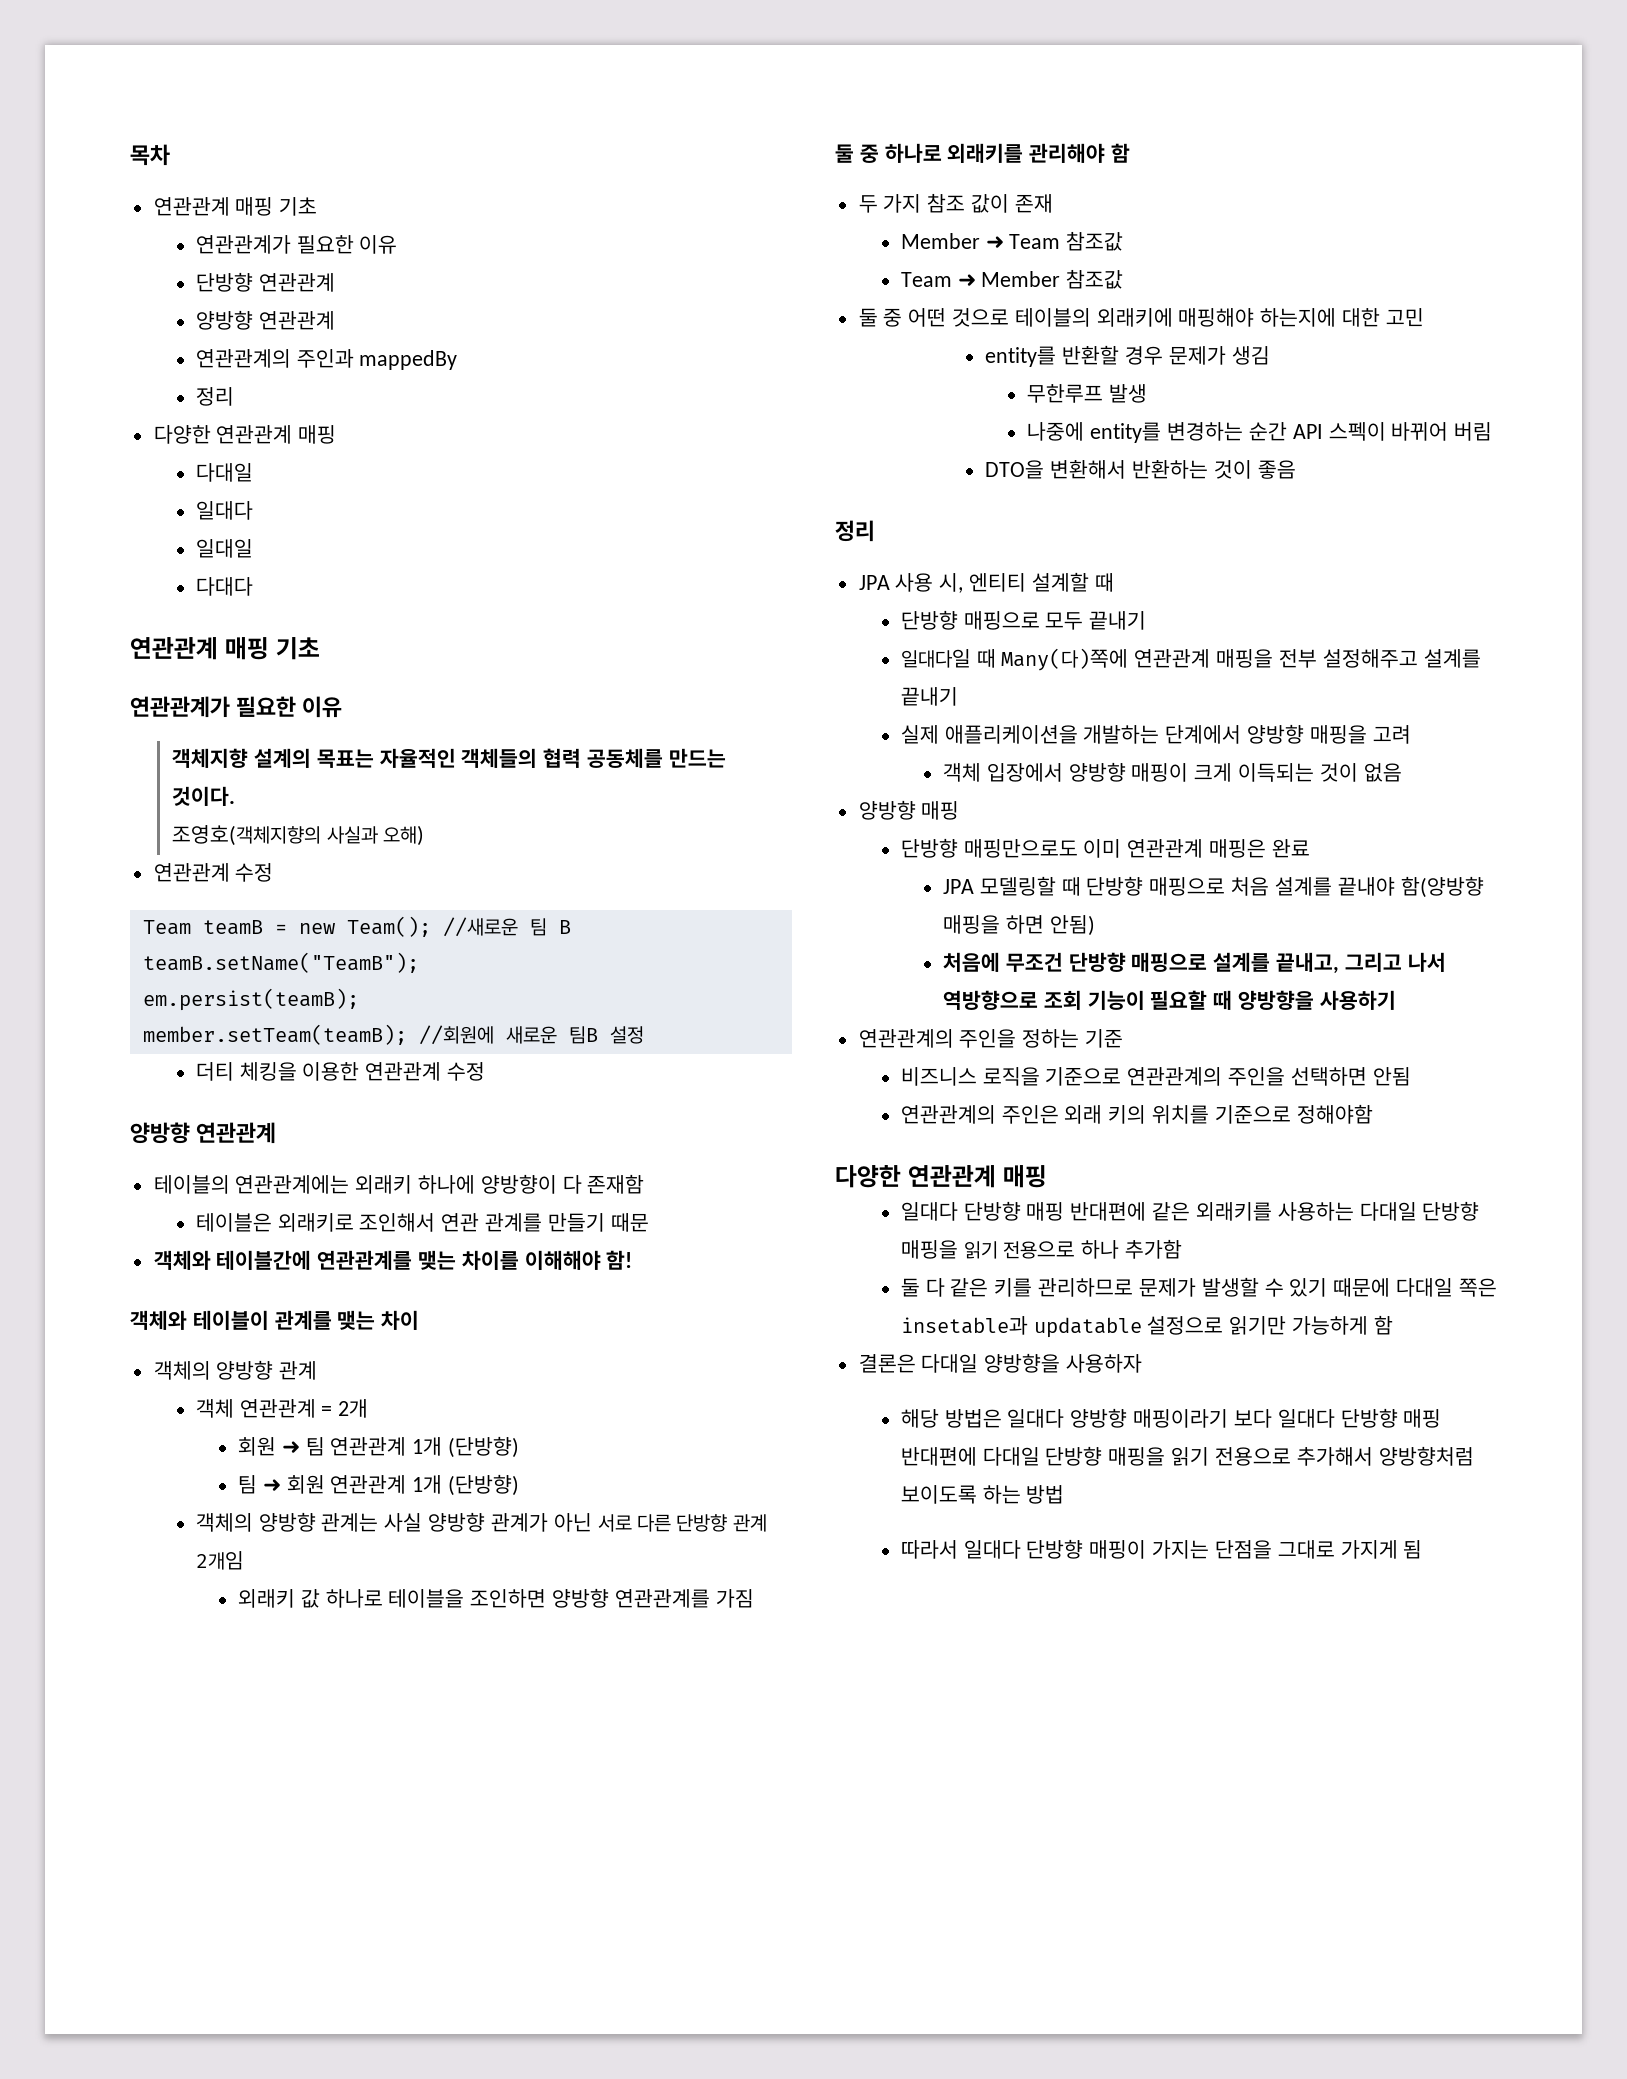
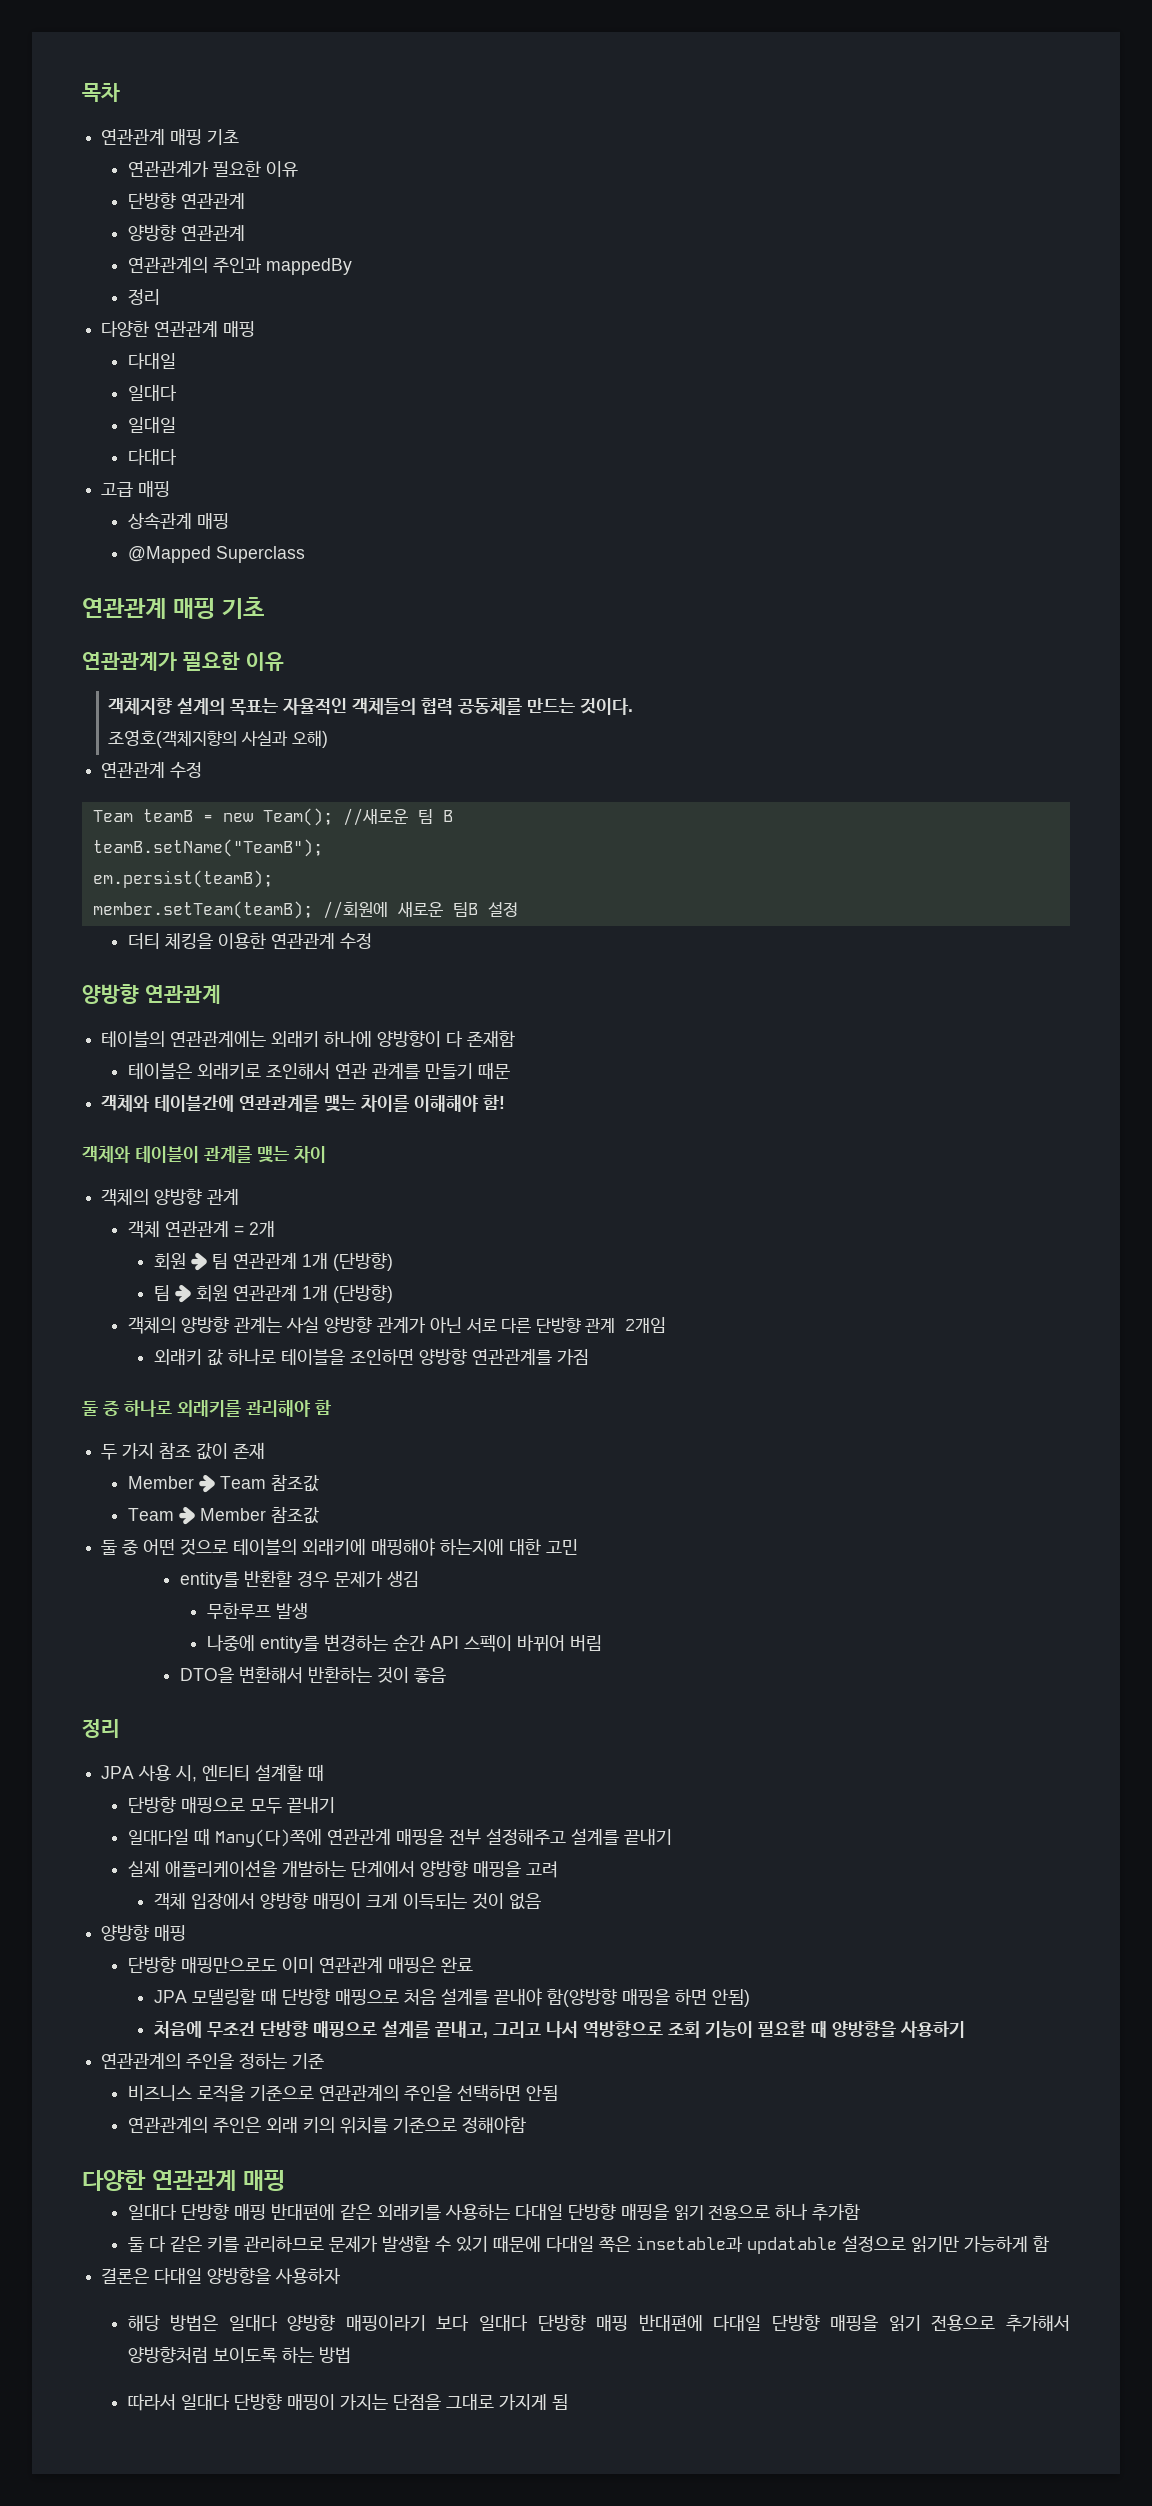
+ 고급 매핑
+ 상속관계 매핑
+ @Mapped Superclass

